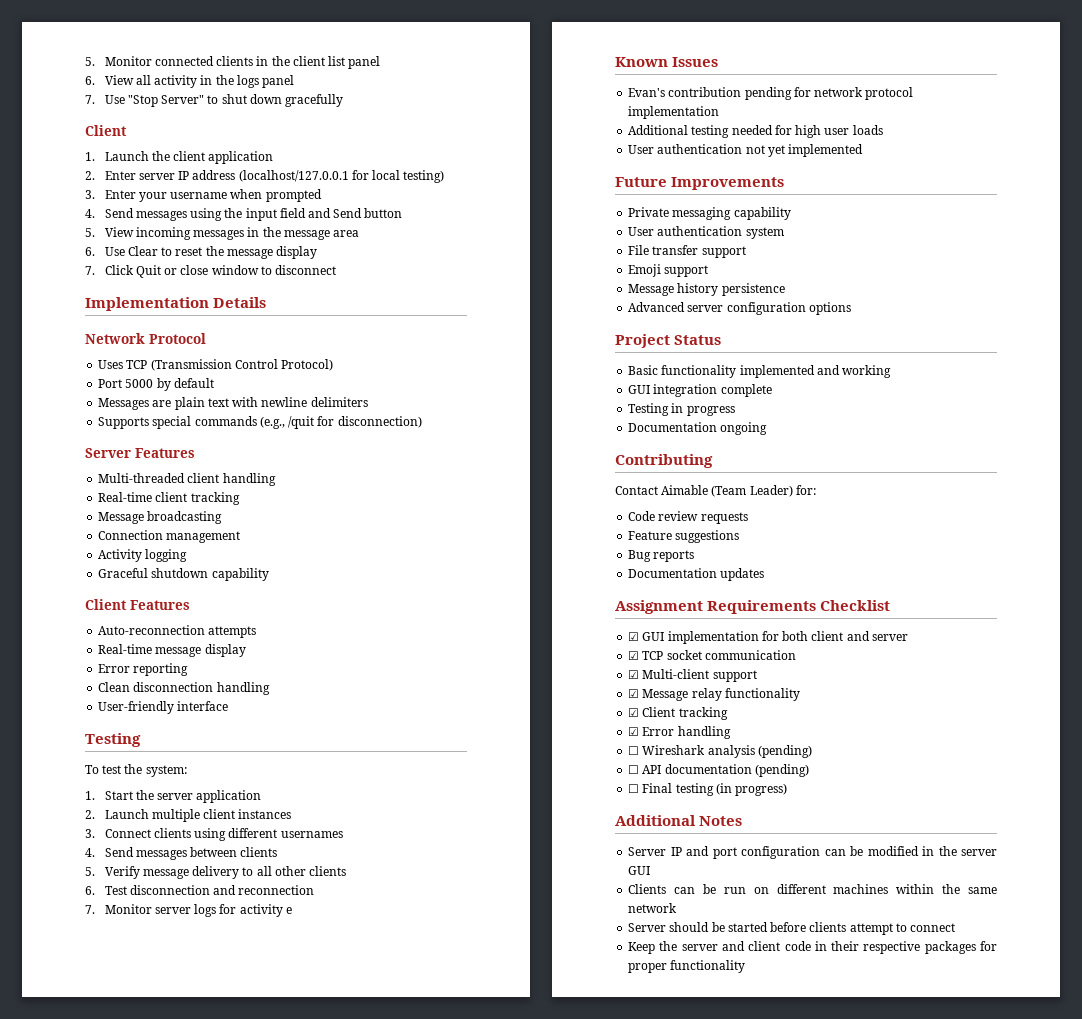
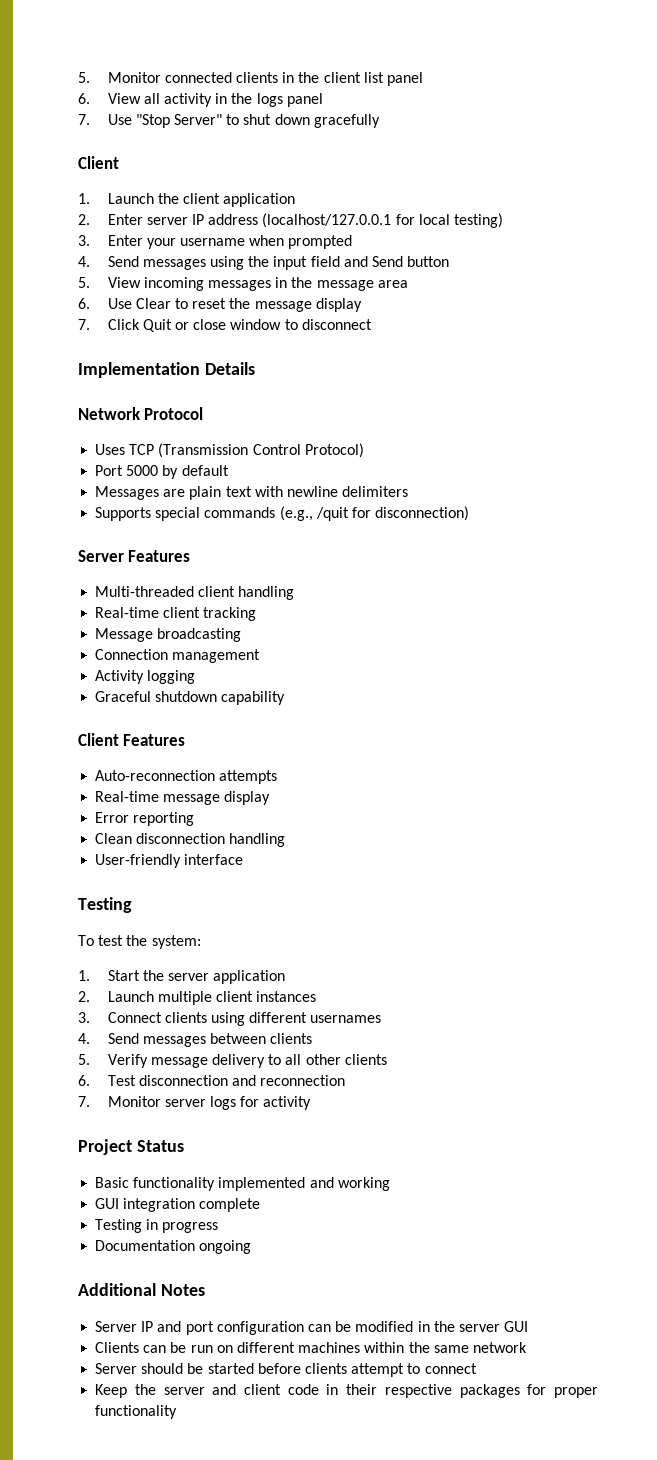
- 7. Monitor server logs for activity e
- Known Issues
- Evan's contribution pending for network protocol implementation
- Additional testing needed for high user loads
- User authentication not yet implemented
- Future Improvements
- Private messaging capability
- User authentication system
- File transfer support
- Emoji support
- Message history persistence
- Advanced server configuration options
+ 7. Monitor server logs for activity
- Contributing
- Contact Aimable (Team Leader) for:
- Code review requests
- Feature suggestions
- Bug reports
- Documentation updates
- Assignment Requirements Checklist
- ☑ GUI implementation for both client and server
- ☑ TCP socket communication
- ☑ Multi-client support
- ☑ Message relay functionality
- ☑ Client tracking
- ☑ Error handling
- ☐ Wireshark analysis (pending)
- ☐ API documentation (pending)
- ☐ Final testing (in progress)

